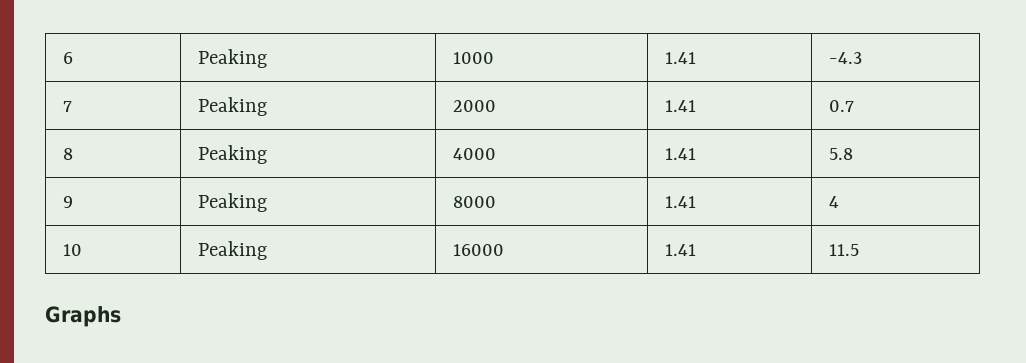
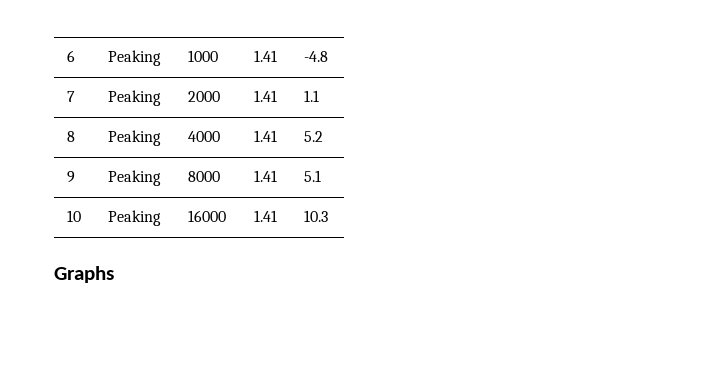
- 6 | Peaking | 1000 | 1.41 | -4.3
+ 6 | Peaking | 1000 | 1.41 | -4.8
- 7 | Peaking | 2000 | 1.41 | 0.7
+ 7 | Peaking | 2000 | 1.41 | 1.1
- 8 | Peaking | 4000 | 1.41 | 5.8
+ 8 | Peaking | 4000 | 1.41 | 5.2
- 9 | Peaking | 8000 | 1.41 | 4
+ 9 | Peaking | 8000 | 1.41 | 5.1
- 10 | Peaking | 16000 | 1.41 | 11.5
+ 10 | Peaking | 16000 | 1.41 | 10.3

